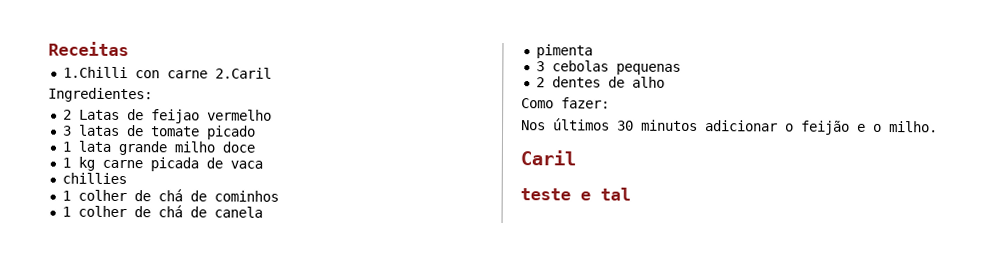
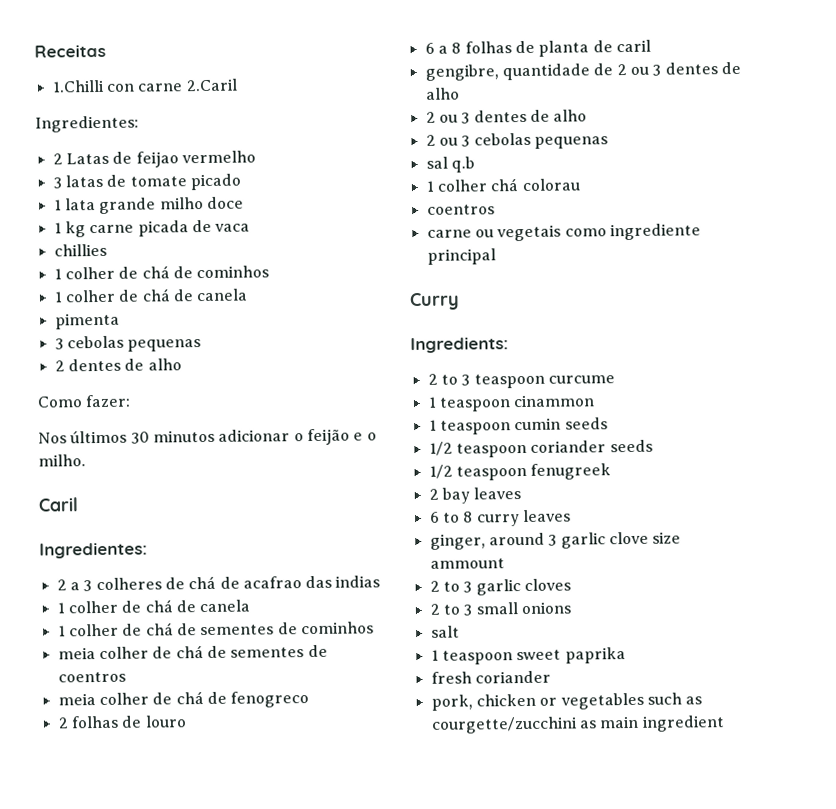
  Caril
- teste e tal
+ Ingredientes:
+ 2 a 3 colheres de chá de acafrao das indias
+ 1 colher de chá de canela
+ 1 colher de chá de sementes de cominhos
+ meia colher de chá de sementes de coentros
+ meia colher de chá de fenogreco
+ 2 folhas de louro
+ 6 a 8 folhas de planta de caril
+ gengibre, quantidade de 2 ou 3 dentes de alho
+ 2 ou 3 dentes de alho
+ 2 ou 3 cebolas pequenas
+ sal q.b
+ 1 colher chá colorau
+ coentros
+ carne ou vegetais como ingrediente principal
+ Curry
+ Ingredients:
+ 2 to 3 teaspoon curcume
+ 1 teaspoon cinammon
+ 1 teaspoon cumin seeds
+ 1/2 teaspoon coriander seeds
+ 1/2 teaspoon fenugreek
+ 2 bay leaves
+ 6 to 8 curry leaves
+ ginger, around 3 garlic clove size ammount
+ 2 to 3 garlic cloves
+ 2 to 3 small onions
+ salt
+ 1 teaspoon sweet paprika
+ fresh coriander
+ pork, chicken or vegetables such as courgette/zucchini as main ingredient

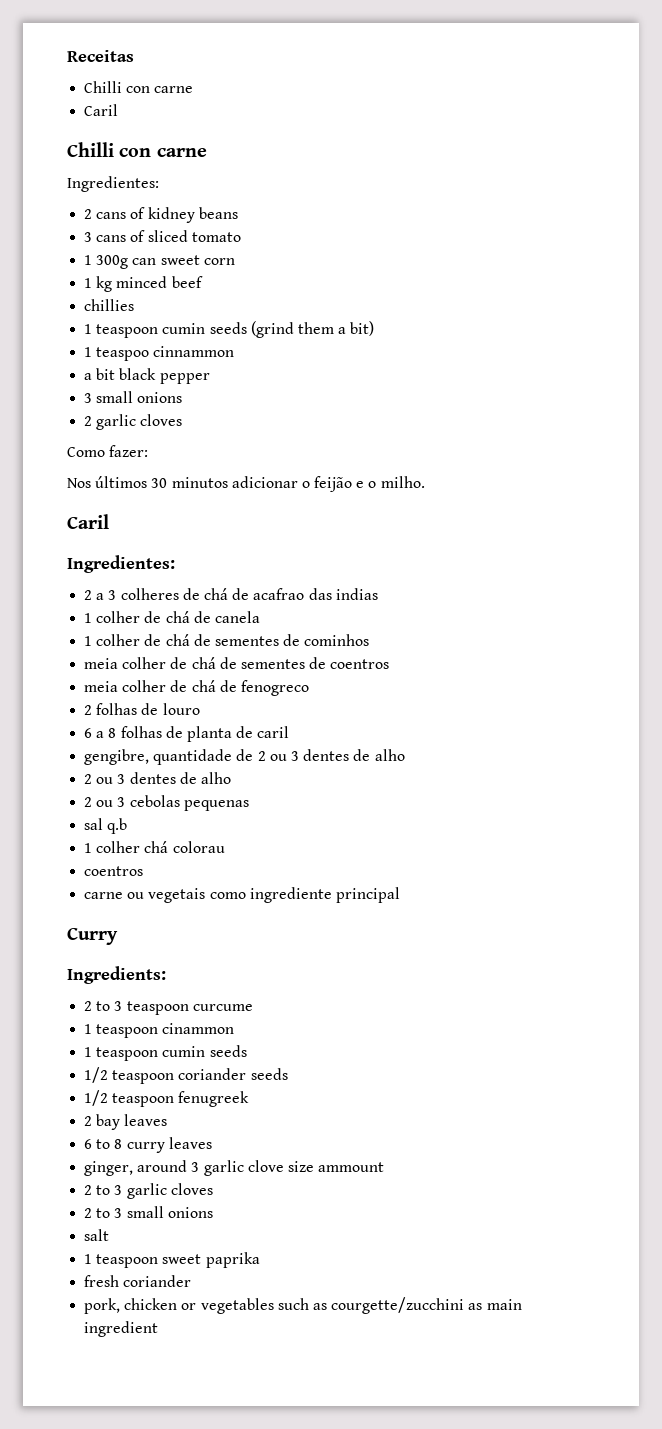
  Receitas
- 1.Chilli con carne 2.Caril
+ Chilli con carne
+ Caril
+ Chilli con carne
  Ingredientes:
- 2 Latas de feijao vermelho
- 3 latas de tomate picado
- 1 lata grande milho doce
- 1 kg carne picada de vaca
+ 2 cans of kidney beans
+ 3 cans of sliced tomato
+ 1 300g can sweet corn
+ 1 kg minced beef
  chillies
- 1 colher de chá de cominhos
- 1 colher de chá de canela
- pimenta
- 3 cebolas pequenas
- 2 dentes de alho
+ 1 teaspoon cumin seeds (grind them a bit)
+ 1 teaspoo cinnammon
+ a bit black pepper
+ 3 small onions
+ 2 garlic cloves

